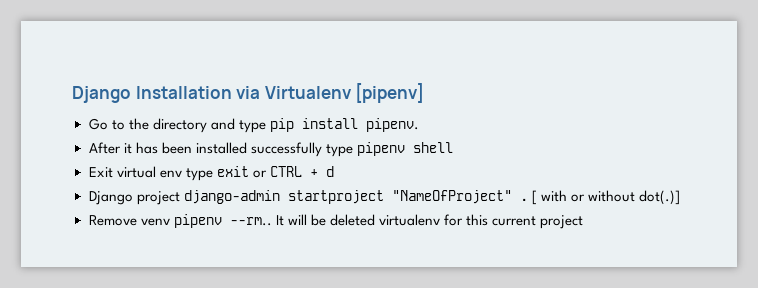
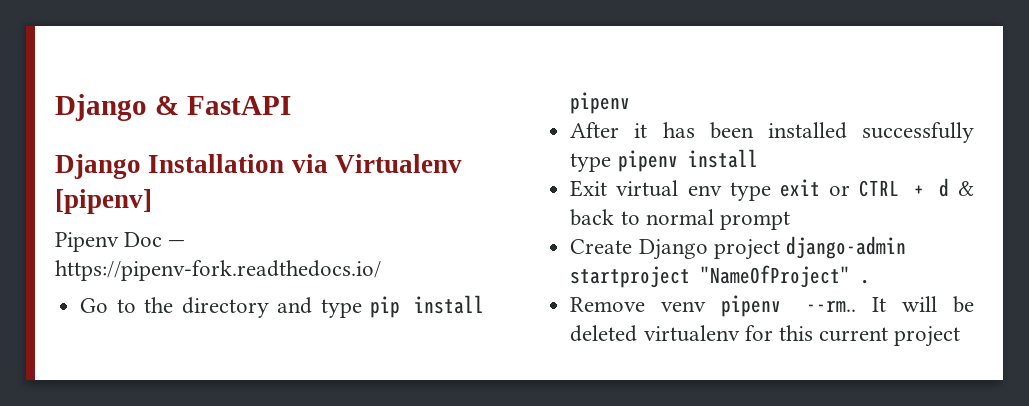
+ Django & FastAPI
+ Pipenv Doc — https://pipenv-fork.readthedocs.io/
- Go to the directory and type pip install pipenv.
+ Go to the directory and type pip install pipenv
- After it has been installed successfully type pipenv shell
+ After it has been installed successfully type pipenv install
- Exit virtual env type exit or CTRL + d
- Django project django-admin startproject "NameOfProject" . [ with or without dot(.)]
+ Exit virtual env type exit or CTRL + d & back to normal prompt
+ Create Django project django-admin startproject "NameOfProject" .

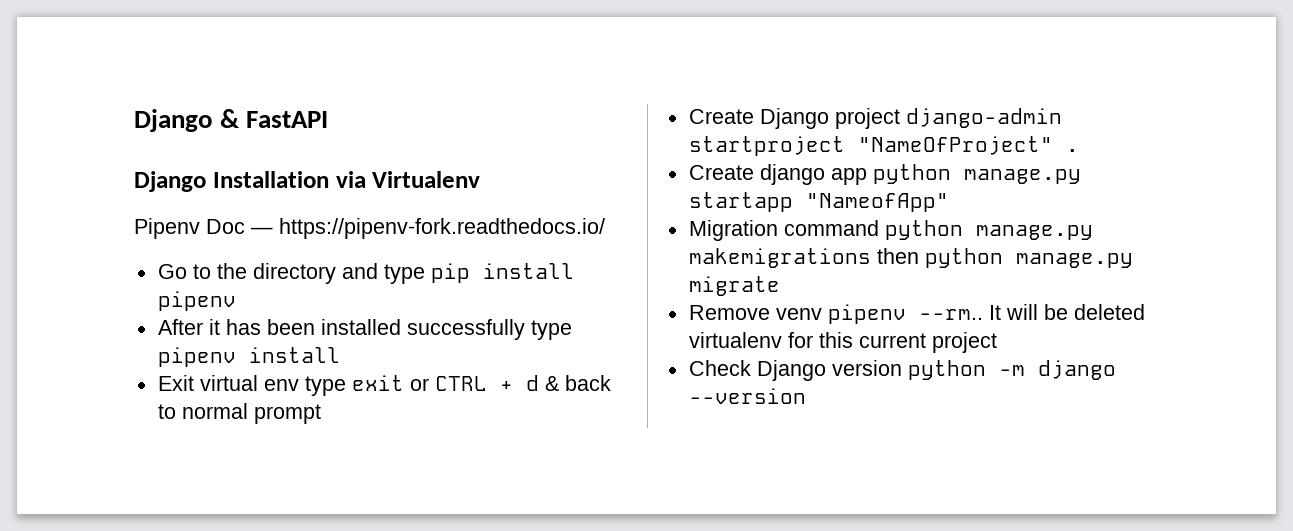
- Django Installation via Virtualenv [pipenv]
+ Django Installation via Virtualenv
+ Create django app python manage.py startapp "NameofApp"
+ Migration command python manage.py makemigrations then python manage.py migrate
+ Check Django version python -m django --version

